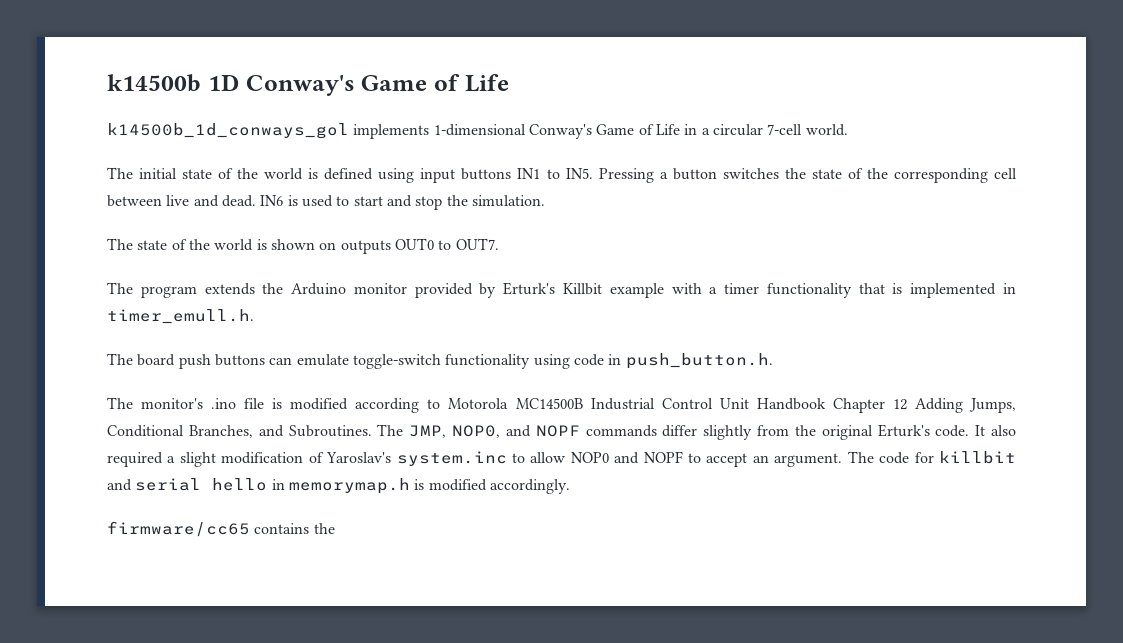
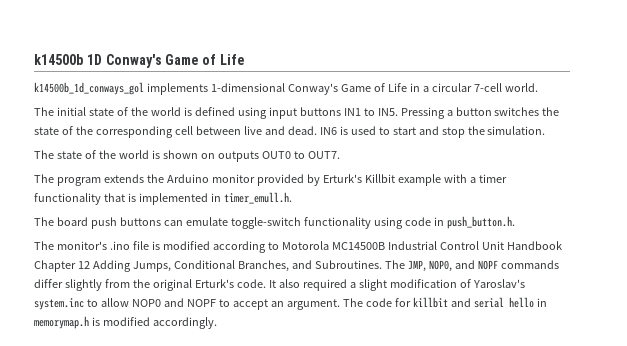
- firmware/cc65 contains the

